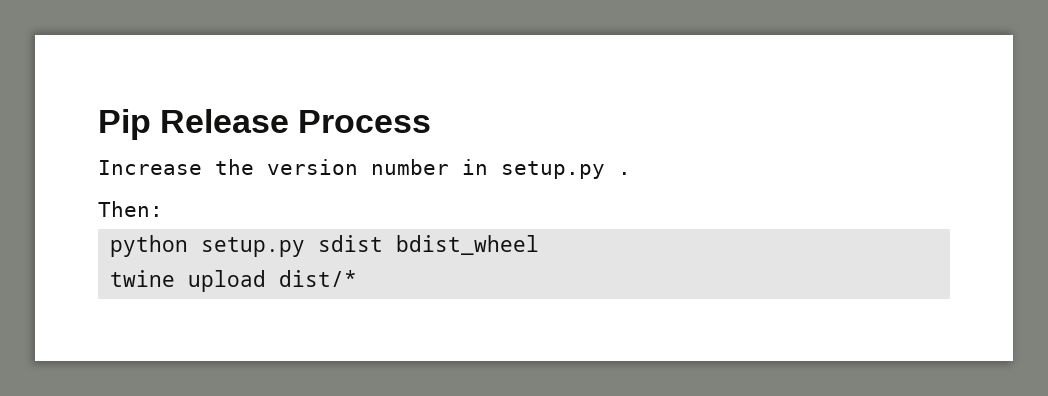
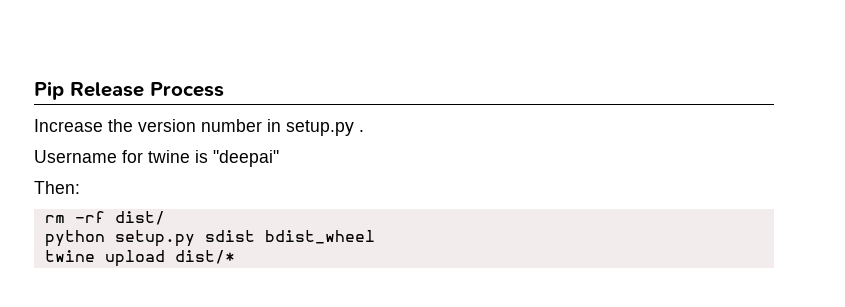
+ Username for twine is "deepai"
  Then:
+ rm -rf dist/

